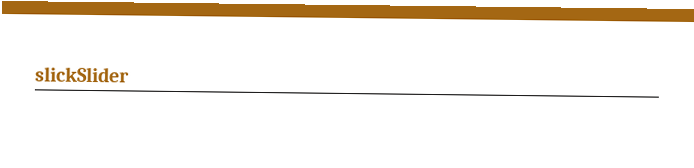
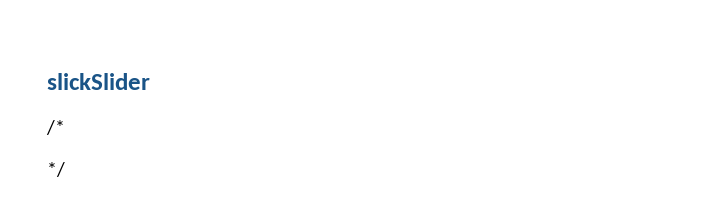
+ /*
+ */

